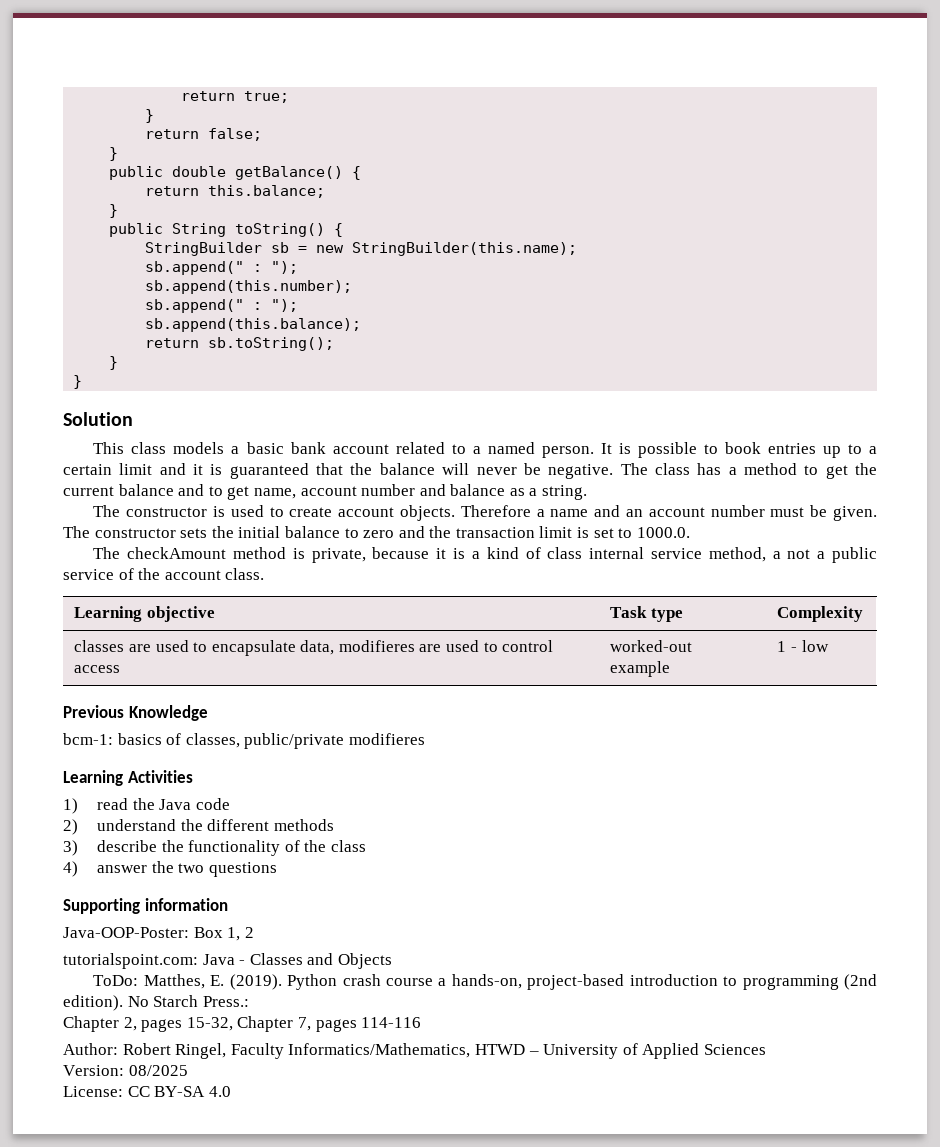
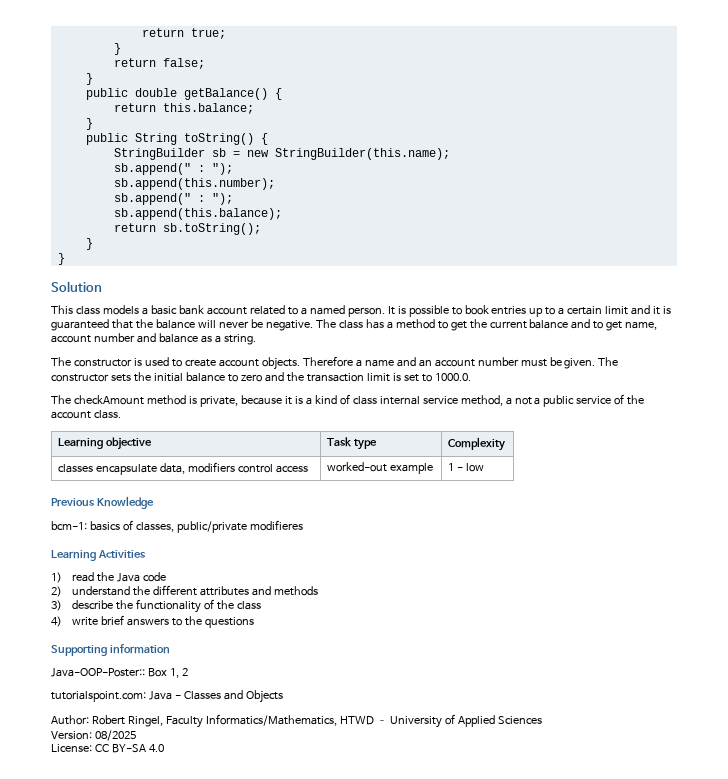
- classes are used to encapsulate data, modifieres are used to control access | worked-out example | 1 - low
+ classes encapsulate data, modifiers control access | worked-out example | 1 - low
- 2) understand the different methods
+ 2) understand the different attributes and methods
- 4) answer the two questions
+ 4) write brief answers to the questions
- Java-OOP-Poster: Box 1, 2
+ Java-OOP-Poster:: Box 1, 2
- ToDo: Matthes, E. (2019). Python crash course a hands-on, project-based introduction to programming (2nd edition). No Starch Press.:
- Chapter 2, pages 15-32, Chapter 7, pages 114-116

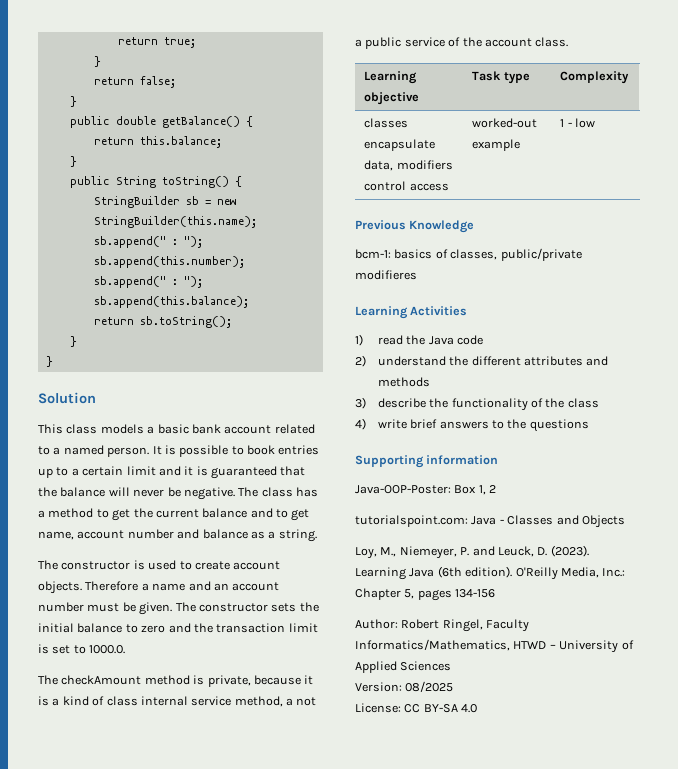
- Java-OOP-Poster:: Box 1, 2
+ Java-OOP-Poster: Box 1, 2
+ Loy, M., Niemeyer, P. and Leuck, D. (2023). Learning Java (6th edition). O'Reilly Media, Inc.: Chapter 5, pages 134-156

